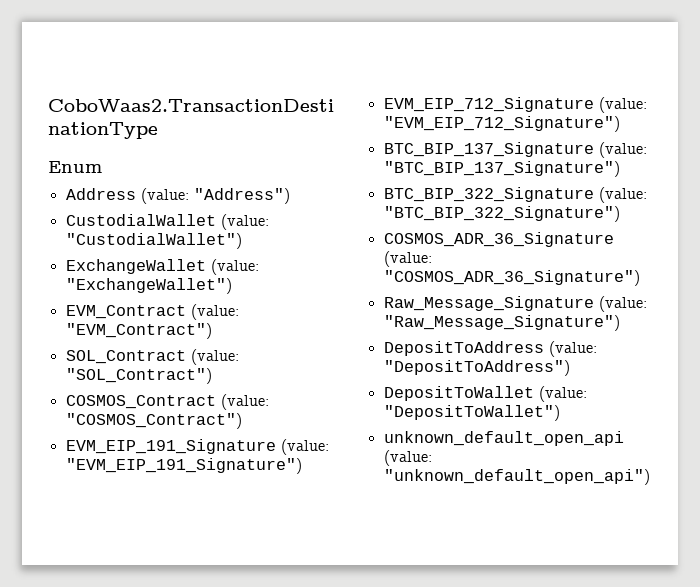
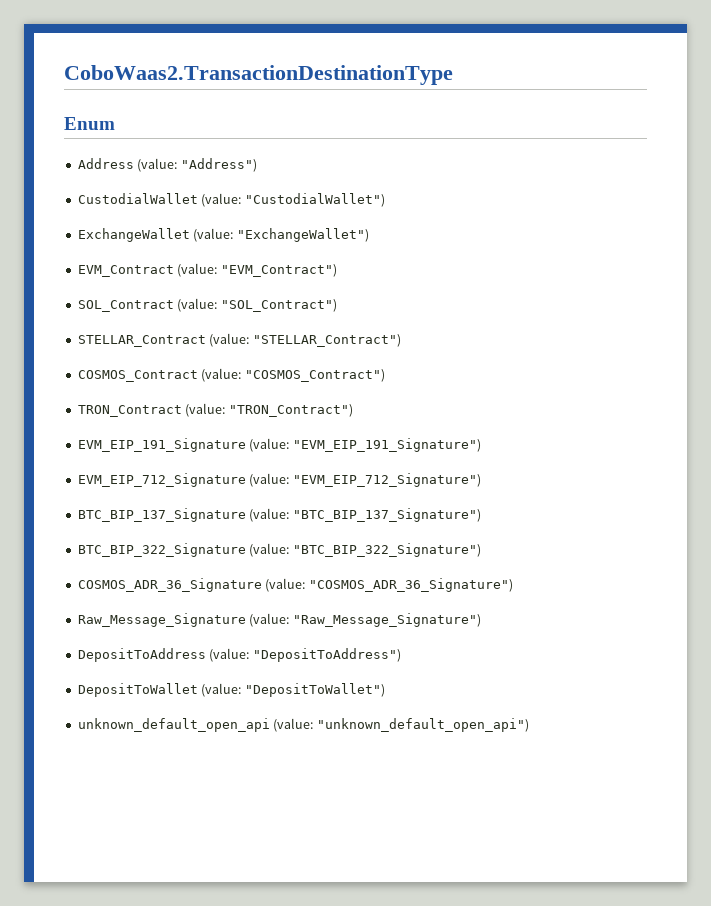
+ STELLAR_Contract (value: "STELLAR_Contract")
+ TRON_Contract (value: "TRON_Contract")

